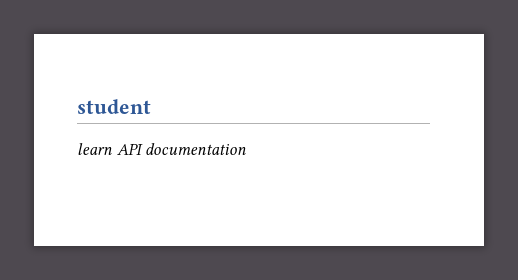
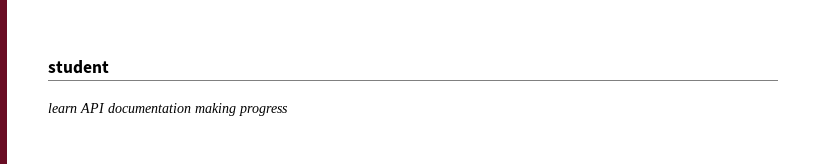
- learn API documentation
+ learn API documentation making progress

